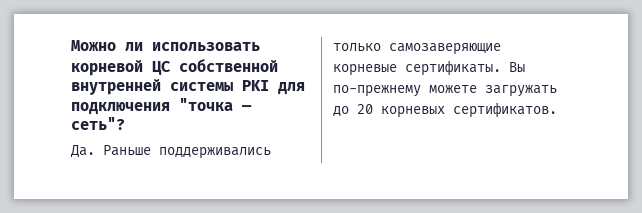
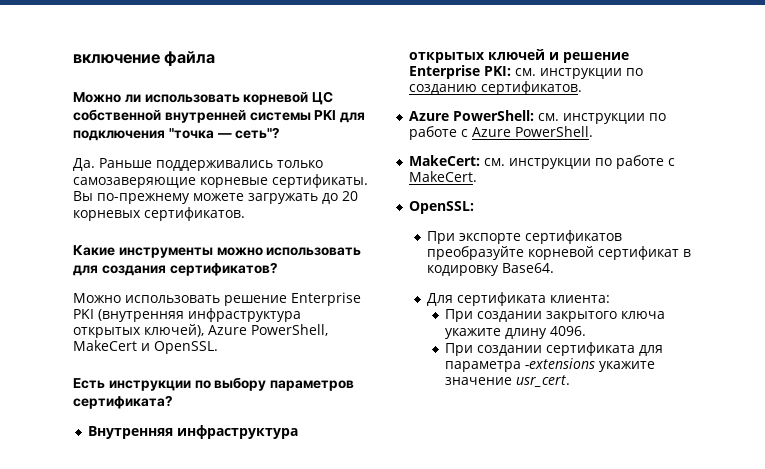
+ включение файла
+ Какие инструменты можно использовать для создания сертификатов?
+ Можно использовать решение Enterprise PKI (внутренняя инфраструктура открытых ключей), Azure PowerShell, MakeCert и OpenSSL.
+ Есть инструкции по выбору параметров сертификата?
+ Внутренняя инфраструктура открытых ключей и решение Enterprise PKI: см. инструкции по созданию сертификатов.
+ Azure PowerShell: см. инструкции по работе с Azure PowerShell.
+ MakeCert: см. инструкции по работе с MakeCert.
+ OpenSSL:
+ При экспорте сертификатов преобразуйте корневой сертификат в кодировку Base64.
+ Для сертификата клиента:
+ При создании закрытого ключа укажите длину 4096.
+ При создании сертификата для параметра -extensions укажите значение usr_cert.

